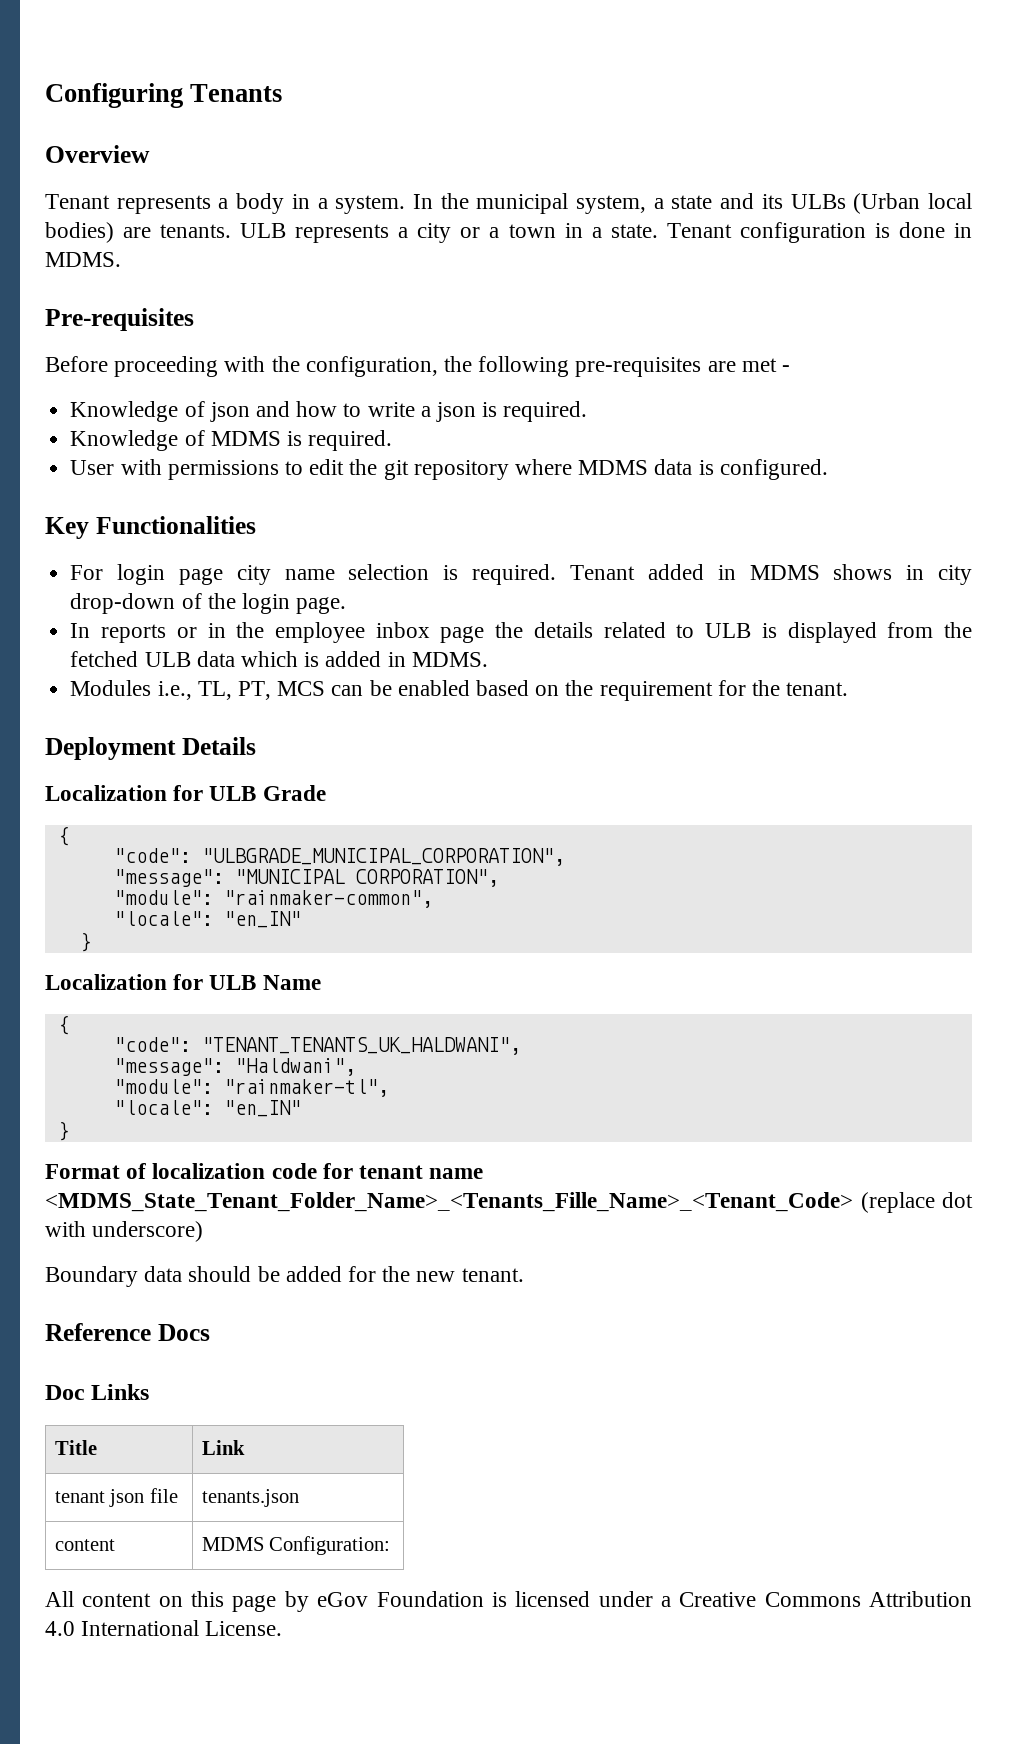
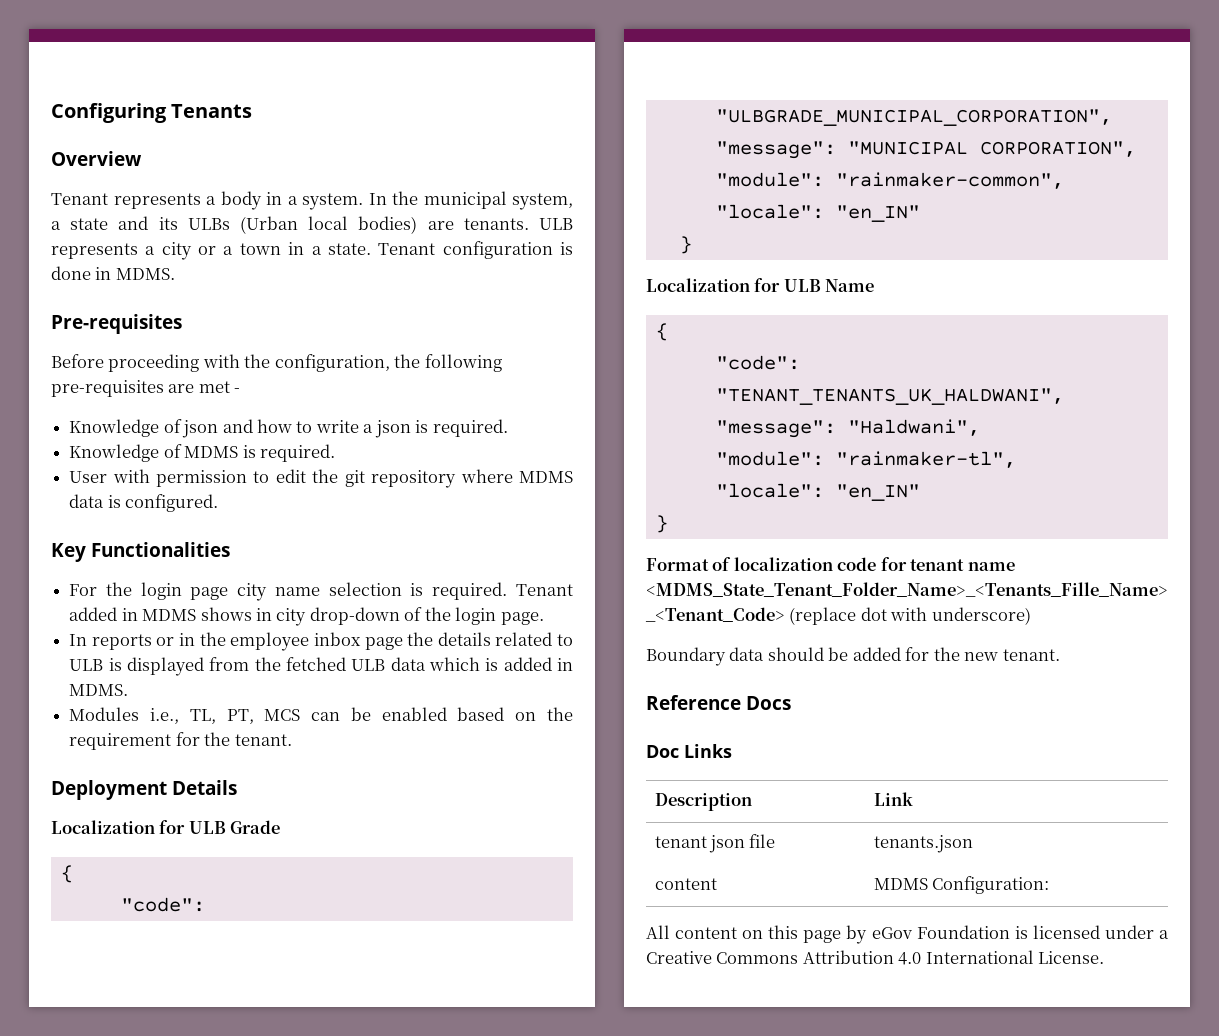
- User with permissions to edit the git repository where MDMS data is configured.
+ User with permission to edit the git repository where MDMS data is configured.
- For login page city name selection is required.
+ For the login page city name selection is required.
- Title | Link
+ Description | Link

